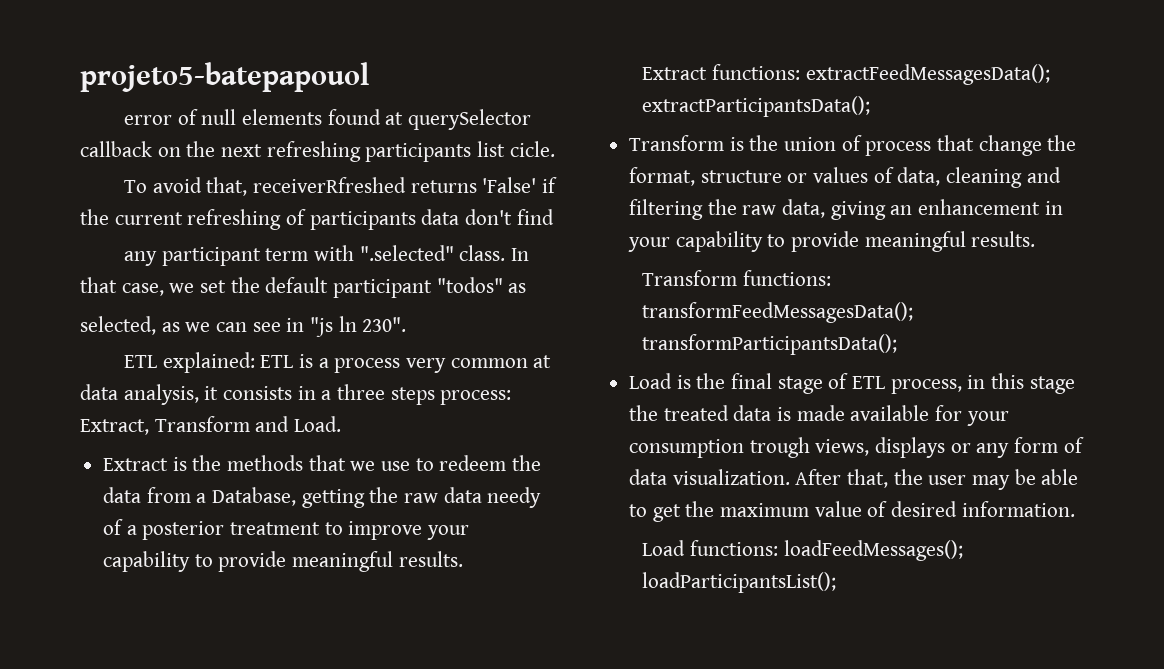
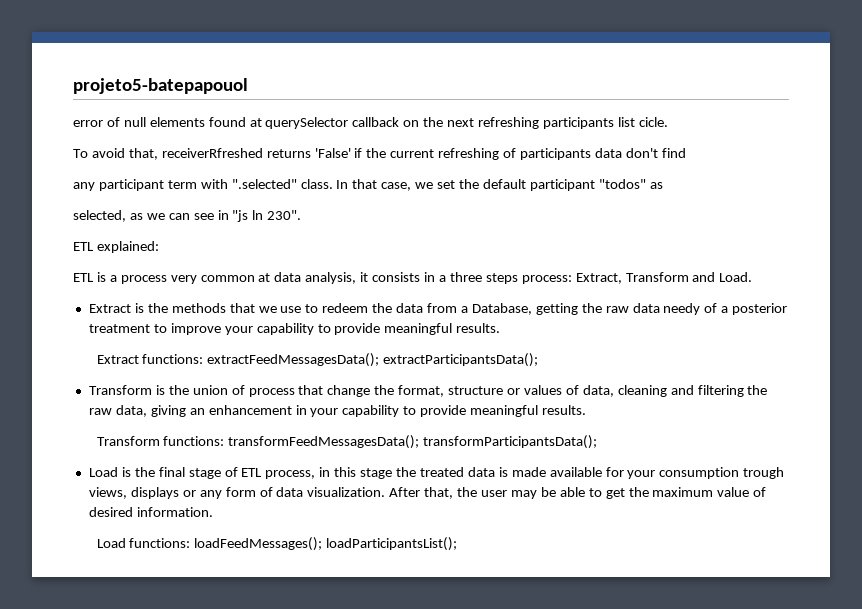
- ETL explained: ETL is a process very common at data analysis, it consists in a three steps process: Extract, Transform and Load.
+ ETL explained:
+ ETL is a process very common at data analysis, it consists in a three steps process: Extract, Transform and Load.

